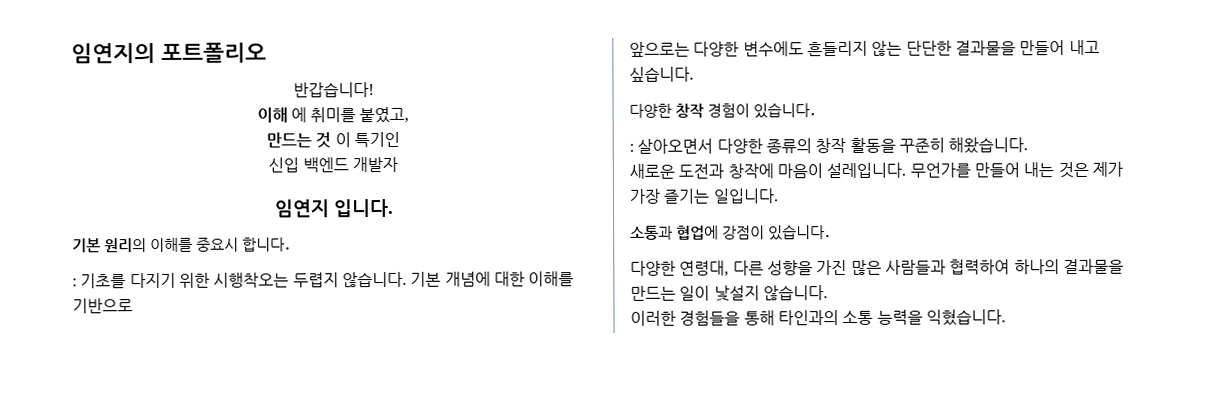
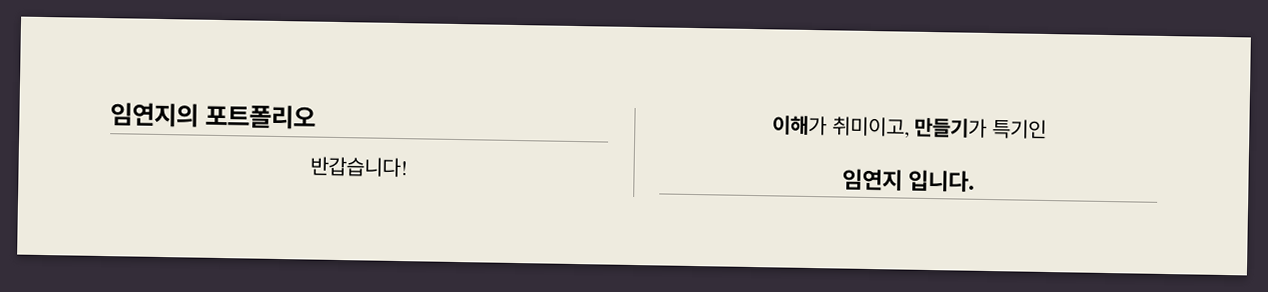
- 이해 에 취미를 붙였고,
- 만드는 것 이 특기인
- 신입 백엔드 개발자
+ 이해가 취미이고, 만들기가 특기인
  임연지 입니다.
- 기본 원리의 이해를 중요시 합니다.
- : 기초를 다지기 위한 시행착오는 두렵지 않습니다. 기본 개념에 대한 이해를 기반으로
- 앞으로는 다양한 변수에도 흔들리지 않는 단단한 결과물을 만들어 내고 싶습니다.
- 다양한 창작 경험이 있습니다.
- : 살아오면서 다양한 종류의 창작 활동을 꾸준히 해왔습니다.
- 새로운 도전과 창작에 마음이 설레입니다. 무언가를 만들어 내는 것은 제가 가장 즐기는 일입니다.
- 소통과 협업에 강점이 있습니다.
- 다양한 연령대, 다른 성향을 가진 많은 사람들과 협력하여 하나의 결과물을 만드는 일이 낯설지 않습니다.
- 이러한 경험들을 통해 타인과의 소통 능력을 익혔습니다.

